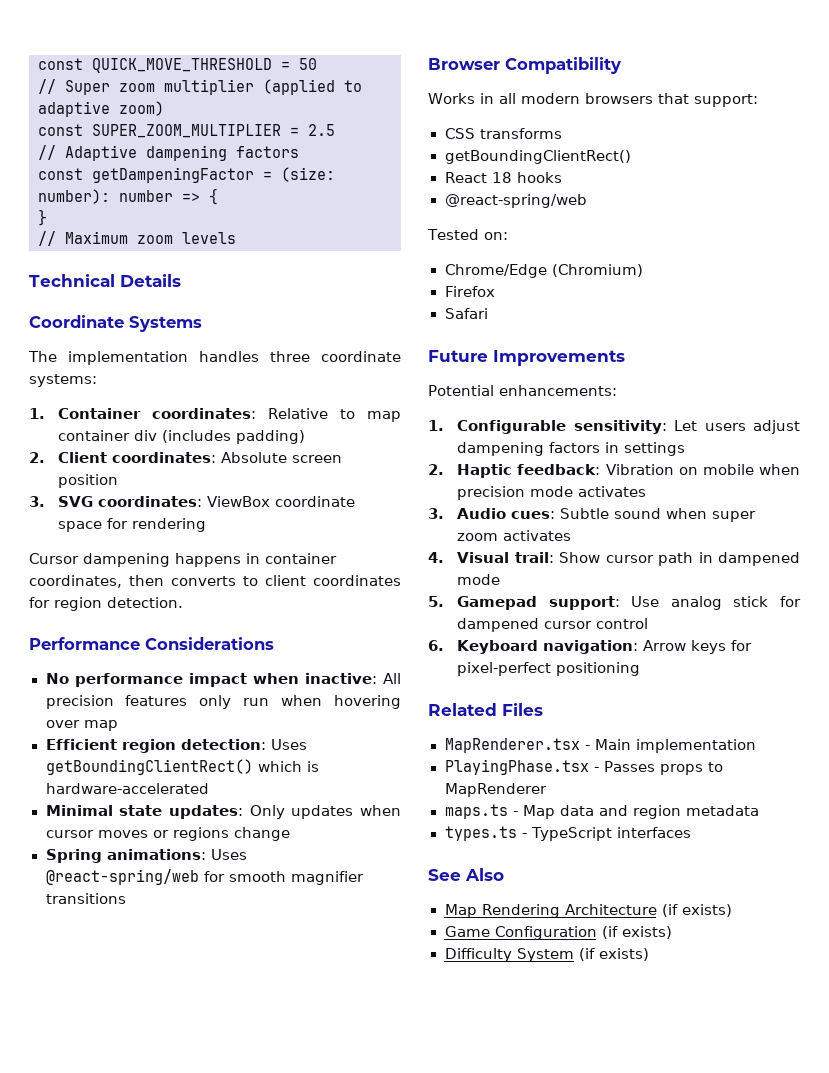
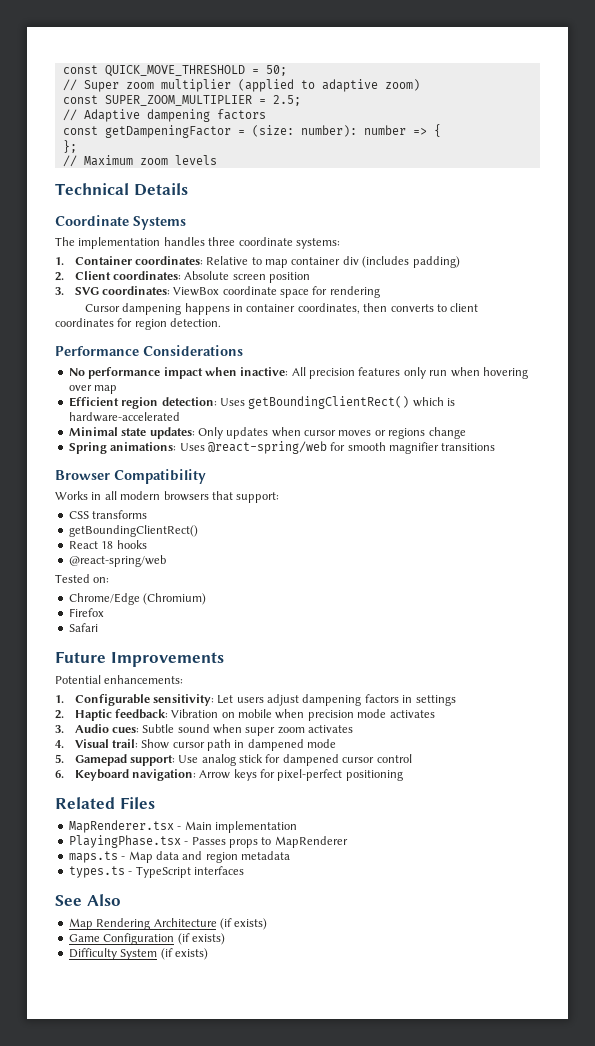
- const QUICK_MOVE_THRESHOLD = 50
+ const QUICK_MOVE_THRESHOLD = 50;
- const SUPER_ZOOM_MULTIPLIER = 2.5
+ const SUPER_ZOOM_MULTIPLIER = 2.5;
- }
+ };

